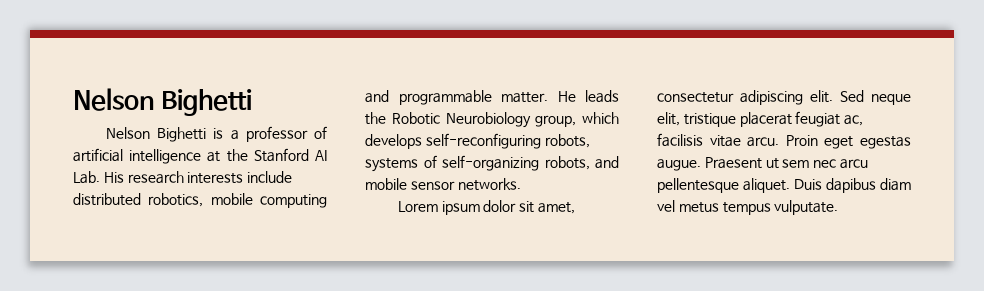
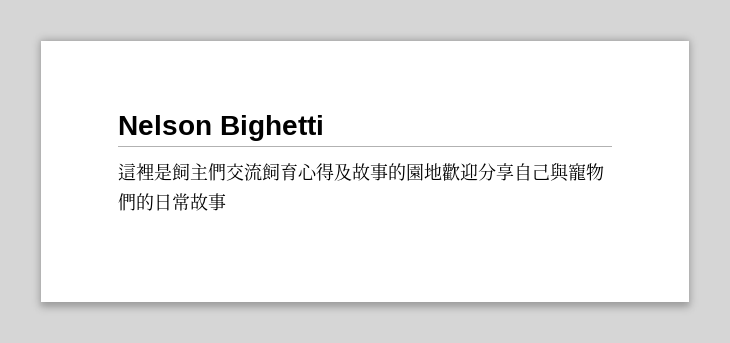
- Nelson Bighetti is a professor of artificial intelligence at the Stanford AI Lab. His research interests include distributed robotics, mobile computing and programmable matter. He leads the Robotic Neurobiology group, which develops self-reconfiguring robots, systems of self-organizing robots, and mobile sensor networks.
- Lorem ipsum dolor sit amet, consectetur adipiscing elit. Sed neque elit, tristique placerat feugiat ac, facilisis vitae arcu. Proin eget egestas augue. Praesent ut sem nec arcu pellentesque aliquet. Duis dapibus diam vel metus tempus vulputate.
+ 這裡是飼主們交流飼育心得及故事的園地歡迎分享自己與寵物們的日常故事

